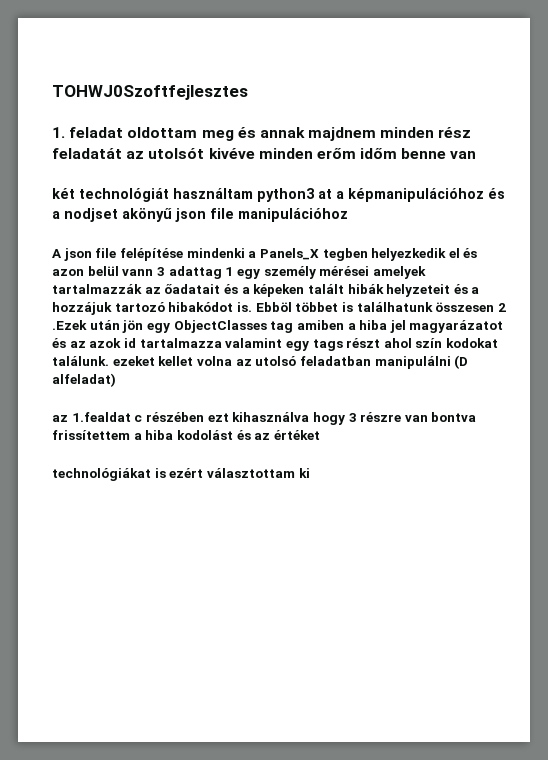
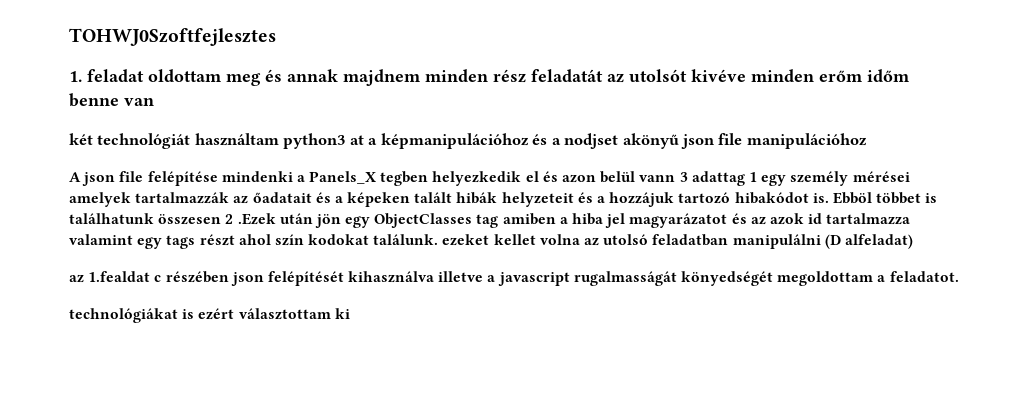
- az 1.fealdat c részében ezt kihasználva hogy 3 részre van bontva frissítettem a hiba kodolást és az értéket
+ az 1.fealdat c részében json felépítését kihasználva illetve a javascript rugalmasságát könyedségét megoldottam a feladatot.

